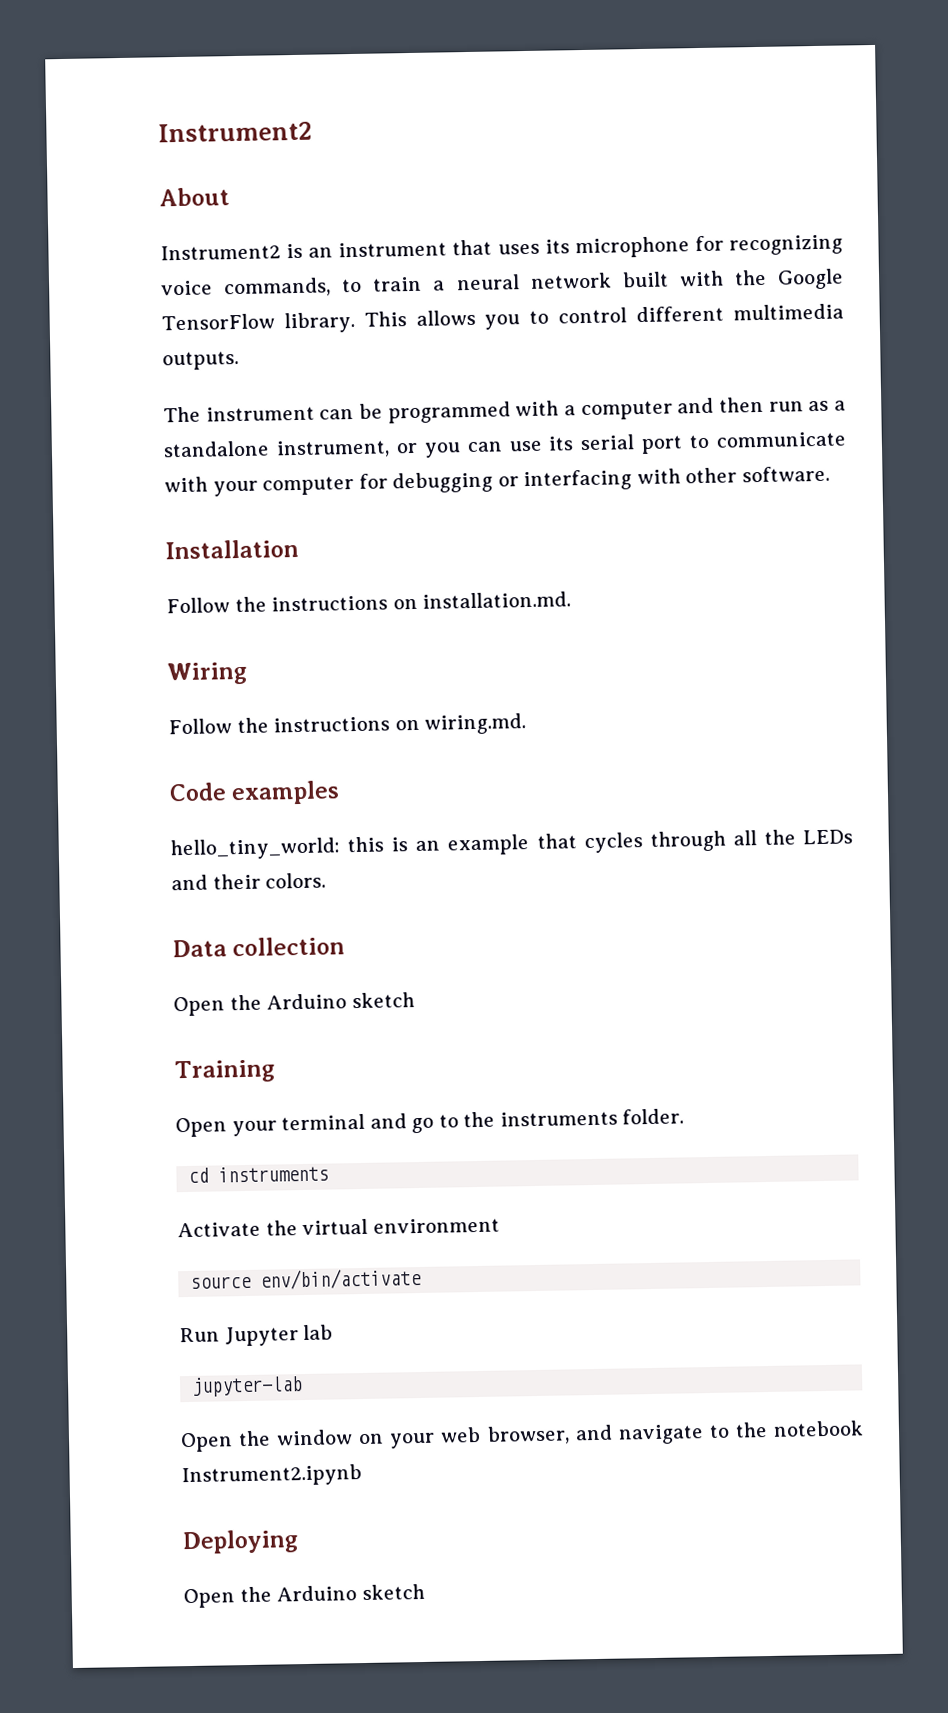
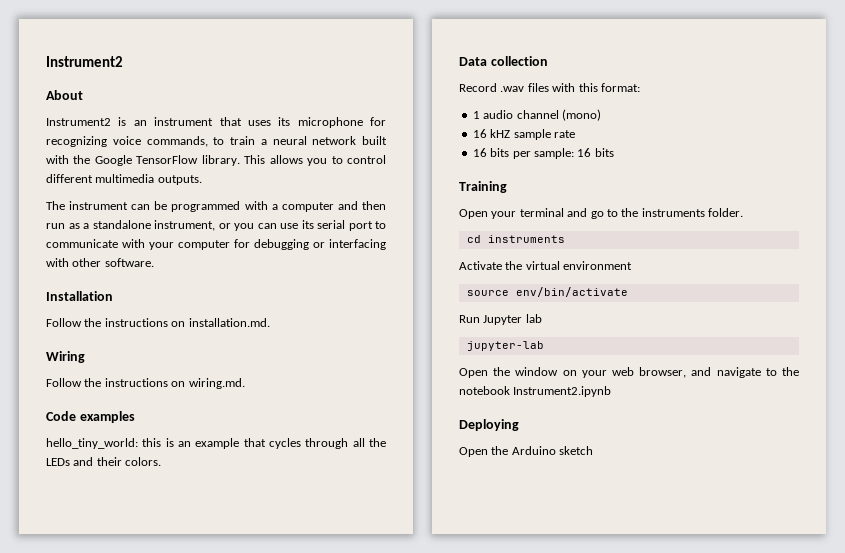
  Data collection
- Open the Arduino sketch
+ Record .wav files with this format:
+ 1 audio channel (mono)
+ 16 kHZ sample rate
+ 16 bits per sample: 16 bits

